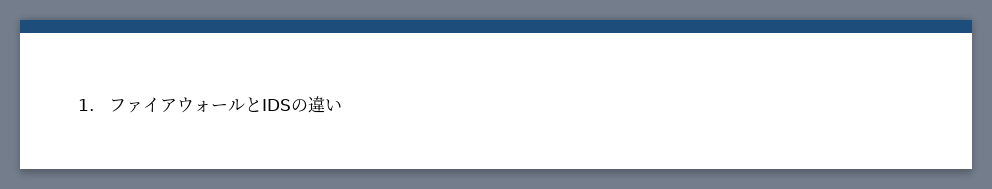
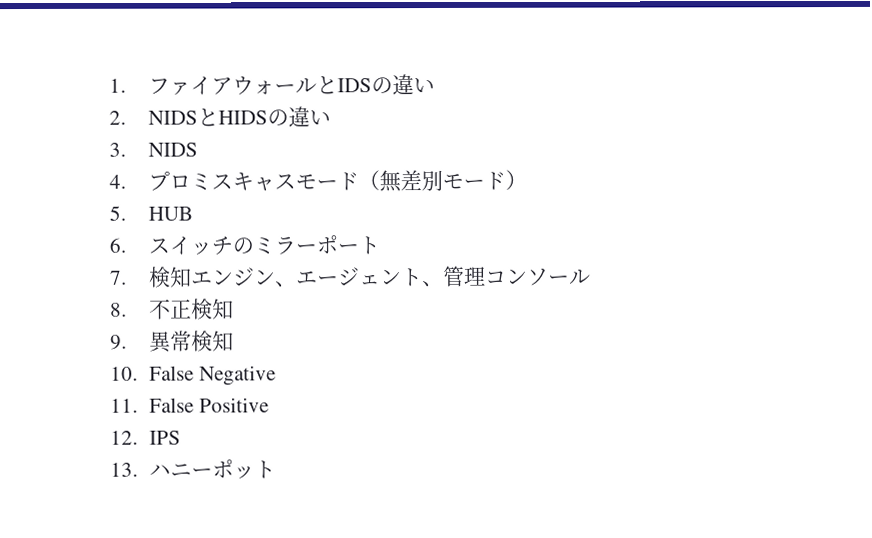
+ 2. NIDSとHIDSの違い
+ 3. NIDS
+ 4.プロミスキャスモード（無差別モード）
+ 5. HUB
+ 6.スイッチのミラーポート
+ 7.検知エンジン、エージェント、管理コンソール
+ 8.不正検知
+ 9.異常検知
+ 10. False Negative
+ 11. False Positive
+ 12. IPS
+ 13.ハニーポット

